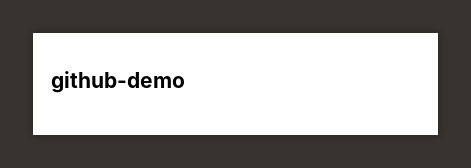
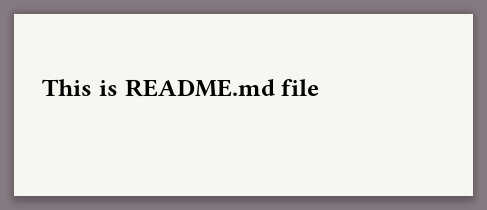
- github-demo
+ This is README.md file

